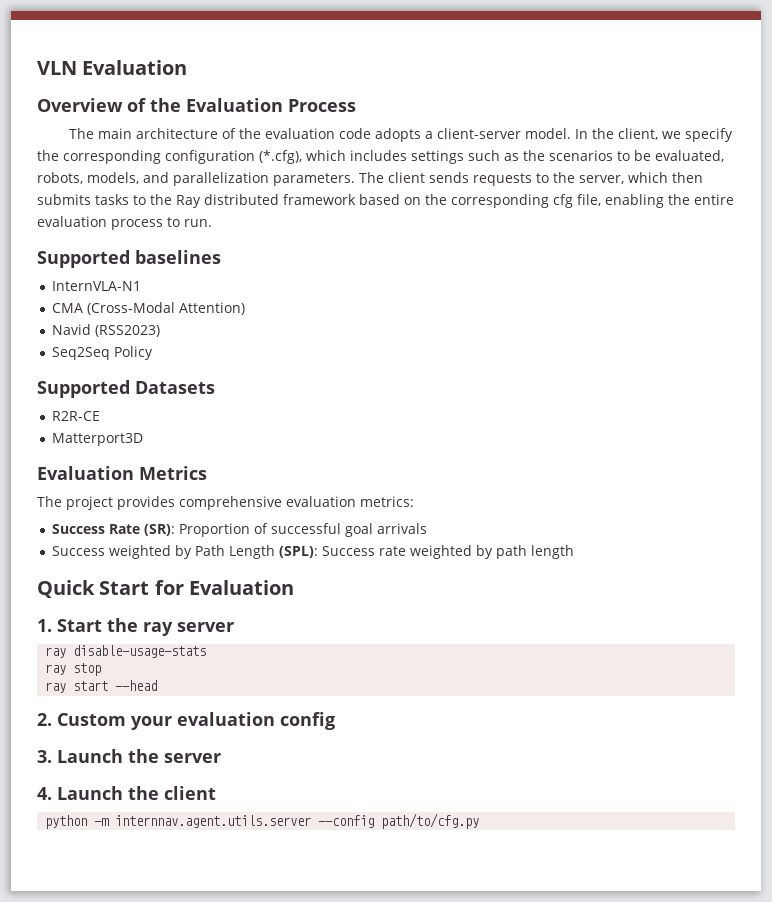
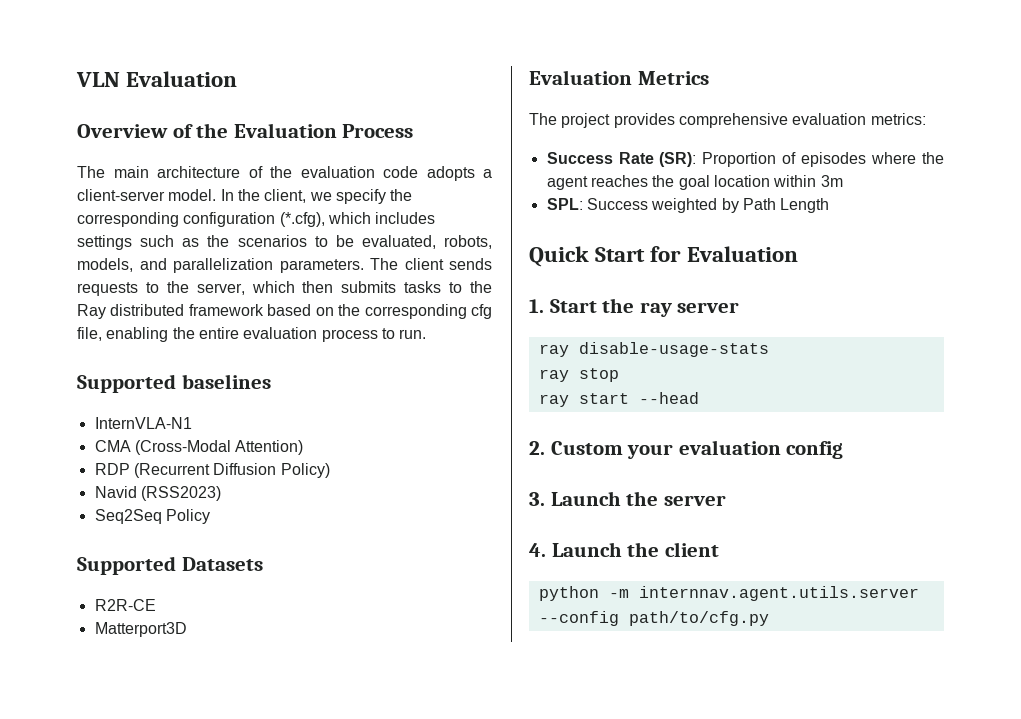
+ RDP (Recurrent Diffusion Policy)
- Success Rate (SR): Proportion of successful goal arrivals
- Success weighted by Path Length (SPL): Success rate weighted by path length
+ Success Rate (SR): Proportion of episodes where the agent reaches the goal location within 3m
+ SPL: Success weighted by Path Length

